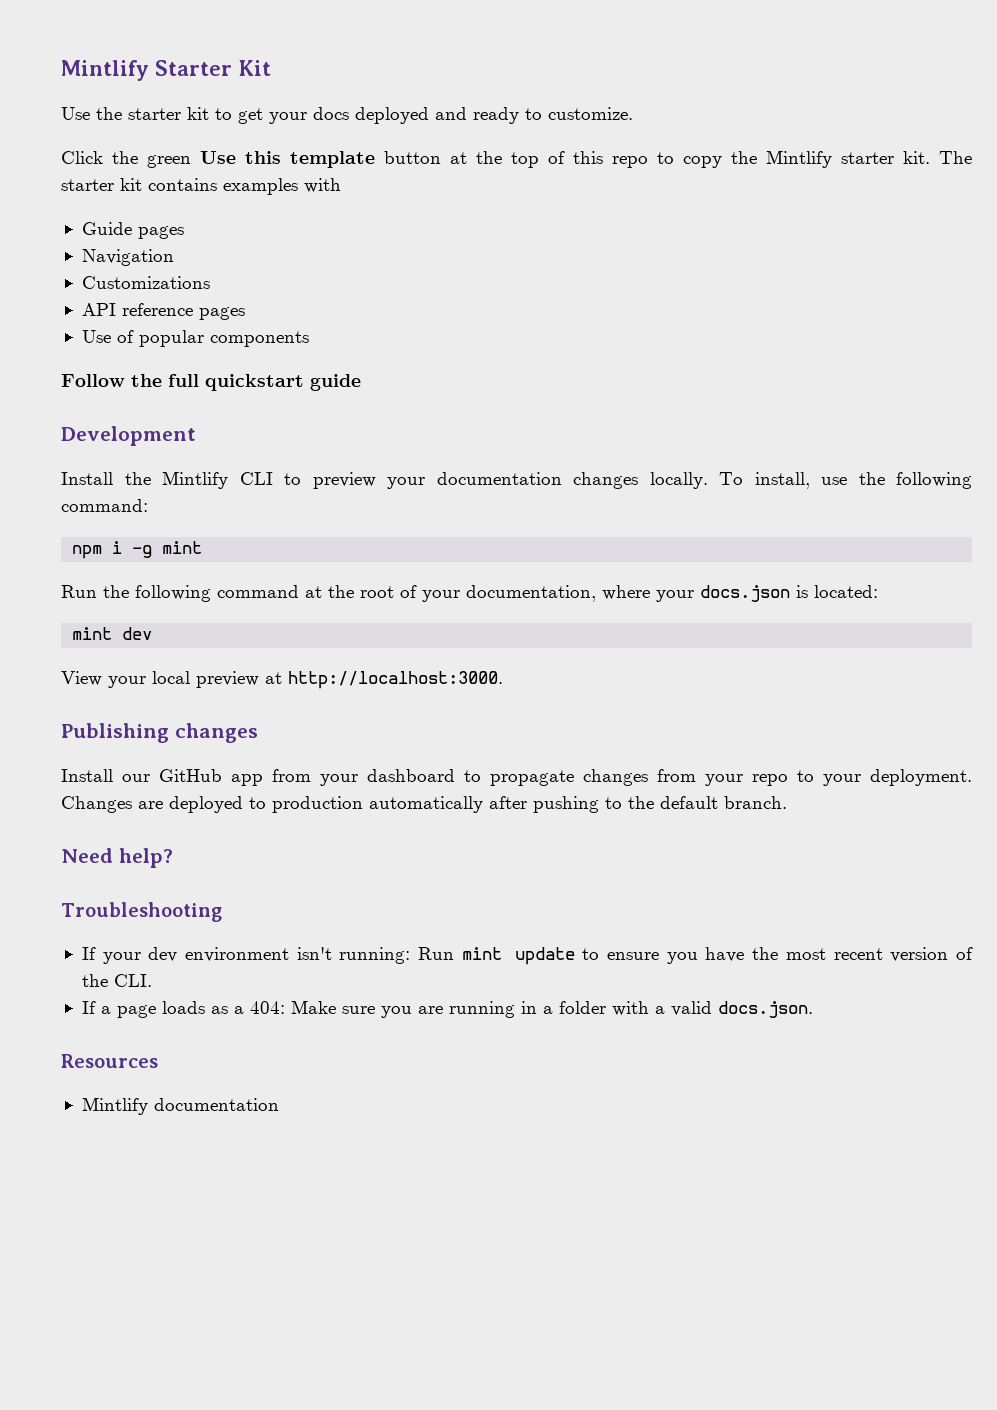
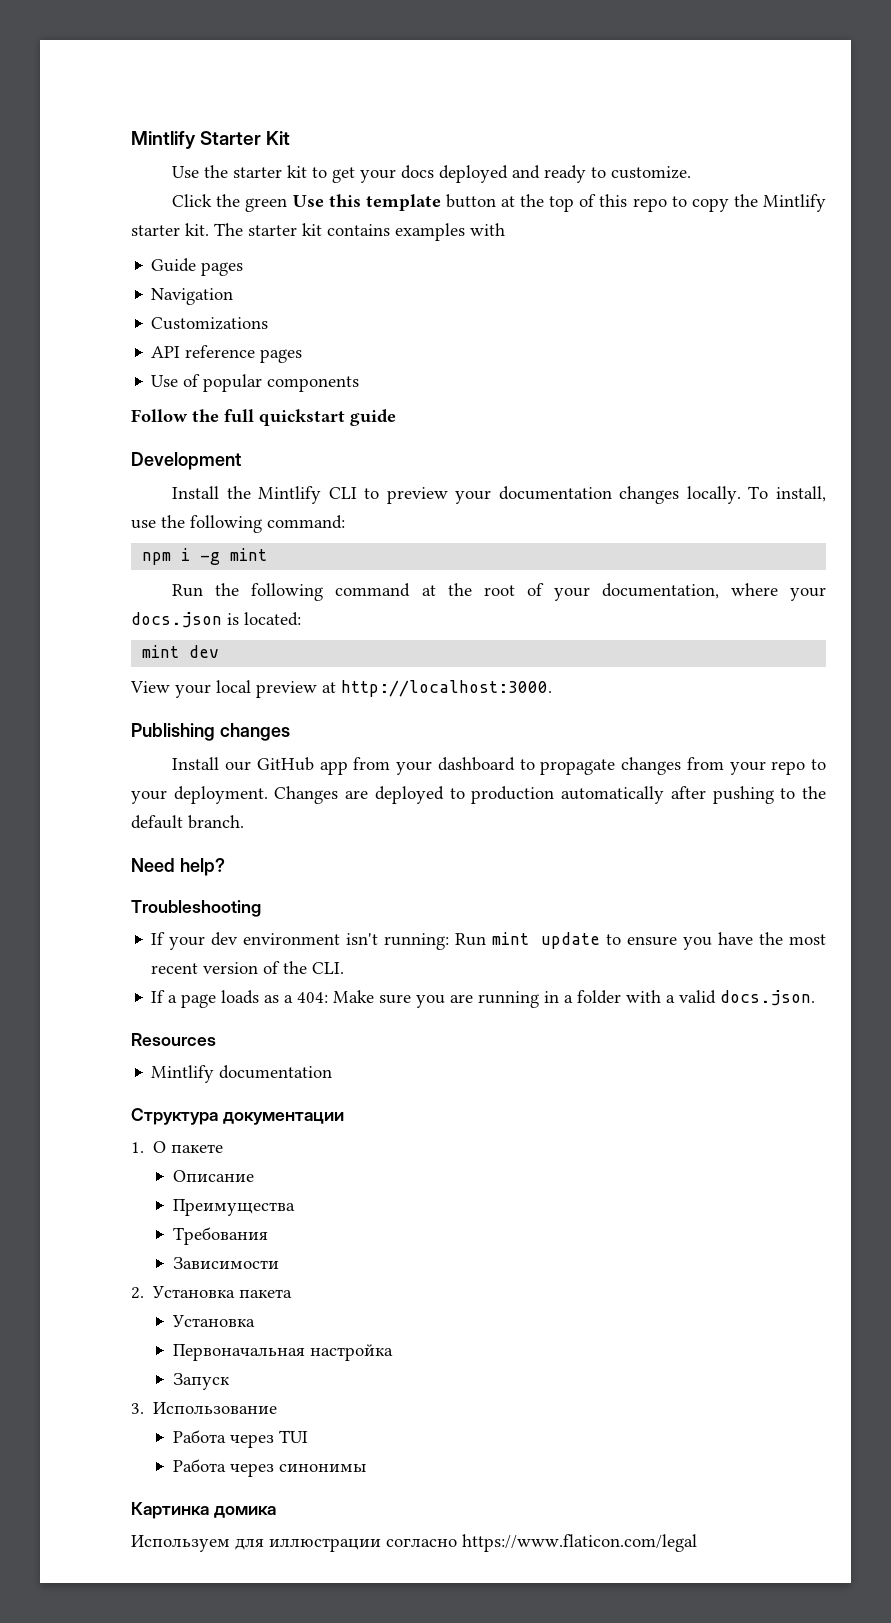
+ Структура документации
+ 1. О пакете
+ Описание
+ Преимущества
+ Требования
+ Зависимости
+ 2. Установка пакета
+ Установка
+ Первоначальная настройка
+ Запуск
+ 3. Использование
+ Работа через TUI
+ Работа через синонимы
+ Картинка домика
+ Используем для иллюстрации согласно https://www.flaticon.com/legal

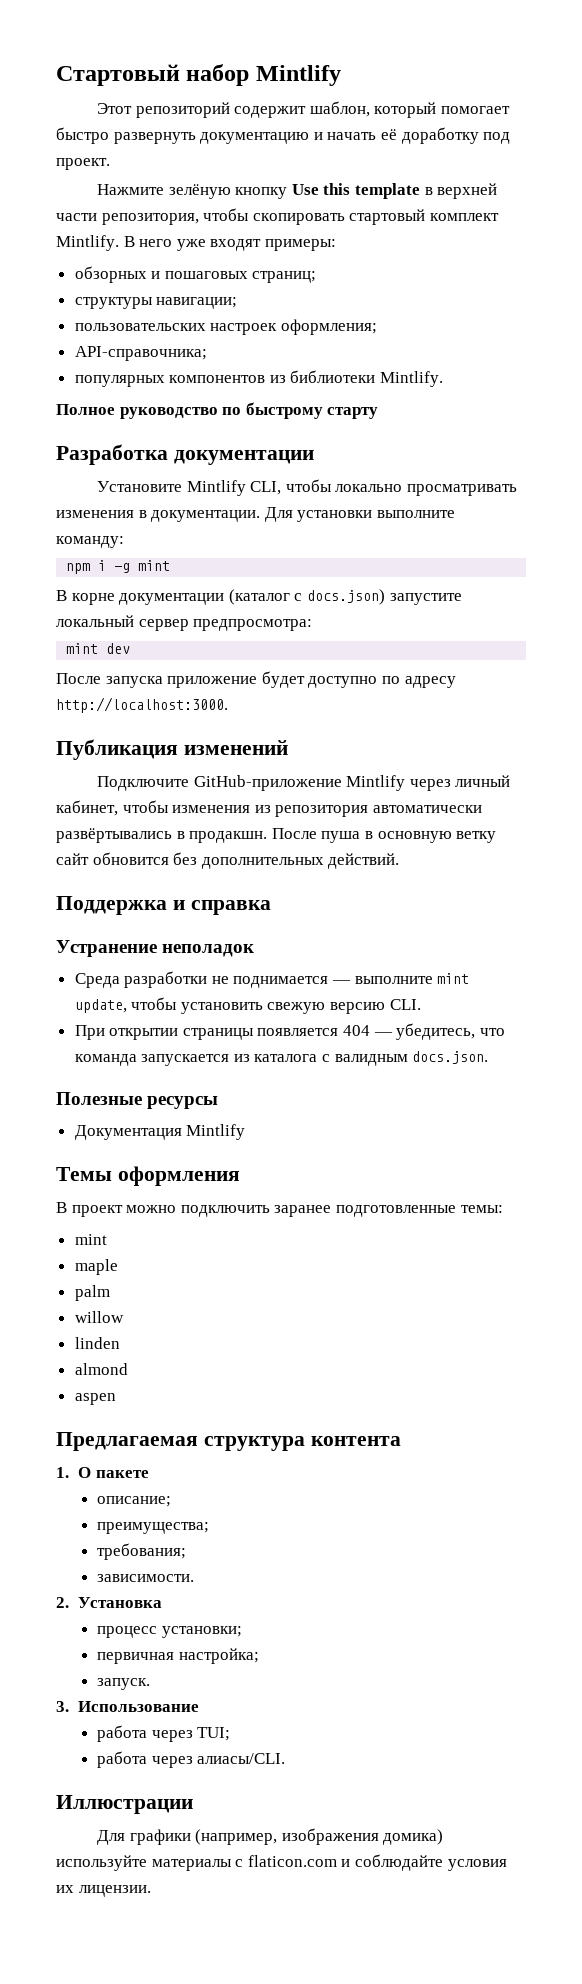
- Mintlify Starter Kit
- Use the starter kit to get your docs deployed and ready to customize.
- Click the green Use this template button at the top of this repo to copy the Mintlify starter kit. The starter kit contains examples with
- Guide pages
- Navigation
- Customizations
- API reference pages
- Use of popular components
- Follow the full quickstart guide
- Development
- Install the Mintlify CLI to preview your documentation changes locally. To install, use the following command:
+ Стартовый набор Mintlify
+ Этот репозиторий содержит шаблон, который помогает быстро развернуть документацию и начать её доработку под проект.
+ Нажмите зелёную кнопку Use this template в верхней части репозитория, чтобы скопировать стартовый комплект Mintlify. В него уже входят примеры:
+ обзорных и пошаговых страниц;
+ структуры навигации;
+ пользовательских настроек оформления;
+ API-справочника;
+ популярных компонентов из библиотеки Mintlify.
+ Полное руководство по быстрому старту
+ Разработка документации
+ Установите Mintlify CLI, чтобы локально просматривать изменения в документации. Для установки выполните команду:
  npm i -g mint
- Run the following command at the root of your documentation, where your docs.json is located:
+ В корне документации (каталог с docs.json) запустите локальный сервер предпросмотра:
  mint dev
- View your local preview at http://localhost:3000.
- Publishing changes
- Install our GitHub app from your dashboard to propagate changes from your repo to your deployment. Changes are deployed to production automatically after pushing to the default branch.
- Need help?
- Troubleshooting
- If your dev environment isn't running: Run mint update to ensure you have the most recent version of the CLI.
- If a page loads as a 404: Make sure you are running in a folder with a valid docs.json.
- Resources
- Mintlify documentation
- Структура документации
+ После запуска приложение будет доступно по адресу http://localhost:3000.
+ Публикация изменений
+ Подключите GitHub‑приложение Mintlify через личный кабинет, чтобы изменения из репозитория автоматически развёртывались в продакшн. После пуша в основную ветку сайт обновится без дополнительных действий.
+ Поддержка и справка
+ Устранение неполадок
+ Среда разработки не поднимается — выполните mint update, чтобы установить свежую версию CLI.
+ При открытии страницы появляется 404 — убедитесь, что команда запускается из каталога с валидным docs.json.
+ Полезные ресурсы
+ Документация Mintlify
+ Темы оформления
+ В проект можно подключить заранее подготовленные темы:
+ mint
+ maple
+ palm
+ willow
+ linden
+ almond
+ aspen
+ Предлагаемая структура контента
  1. О пакете
- Описание
- Преимущества
- Требования
- Зависимости
- 2. Установка пакета
- Установка
- Первоначальная настройка
- Запуск
+ описание;
+ преимущества;
+ требования;
+ зависимости.
+ 2. Установка
+ процесс установки;
+ первичная настройка;
+ запуск.
  3. Использование
- Работа через TUI
- Работа через синонимы
- Картинка домика
- Используем для иллюстрации согласно https://www.flaticon.com/legal
+ работа через TUI;
+ работа через алиасы/CLI.
+ Иллюстрации
+ Для графики (например, изображения домика) используйте материалы с flaticon.com и соблюдайте условия их лицензии.

